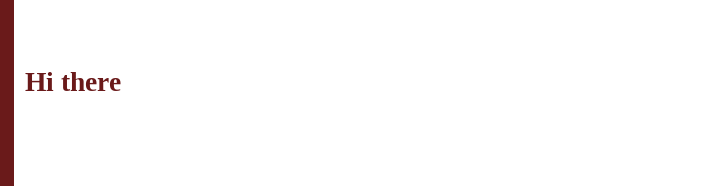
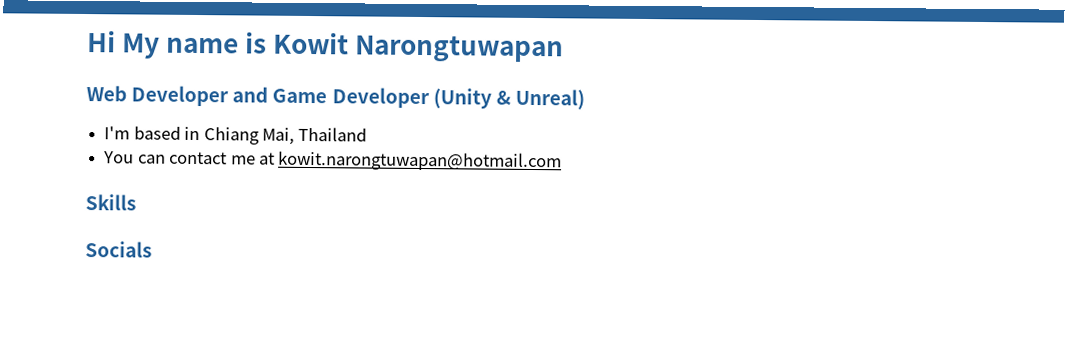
- Hi there
+ Hi My name is Kowit Narongtuwapan
+ Web Developer and Game Developer (Unity & Unreal)
+ I'm based in Chiang Mai, Thailand
+ You can contact me at kowit.narongtuwapan@hotmail.com
+ Skills
+ Socials

